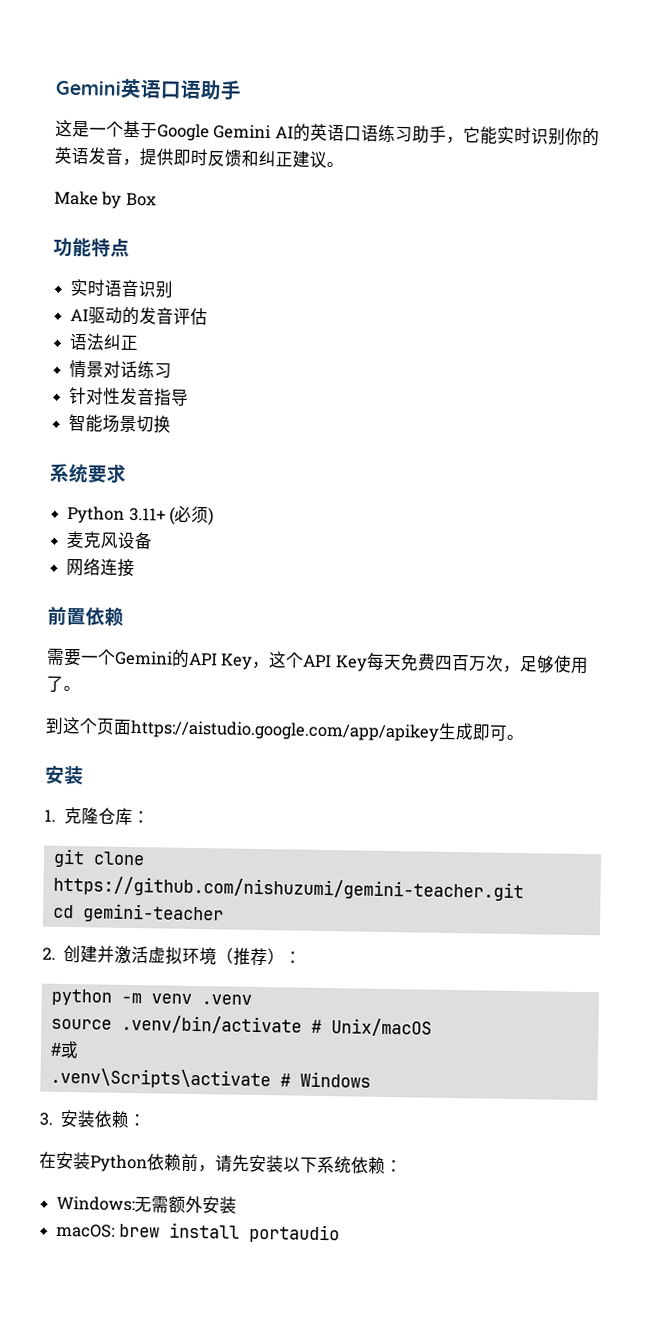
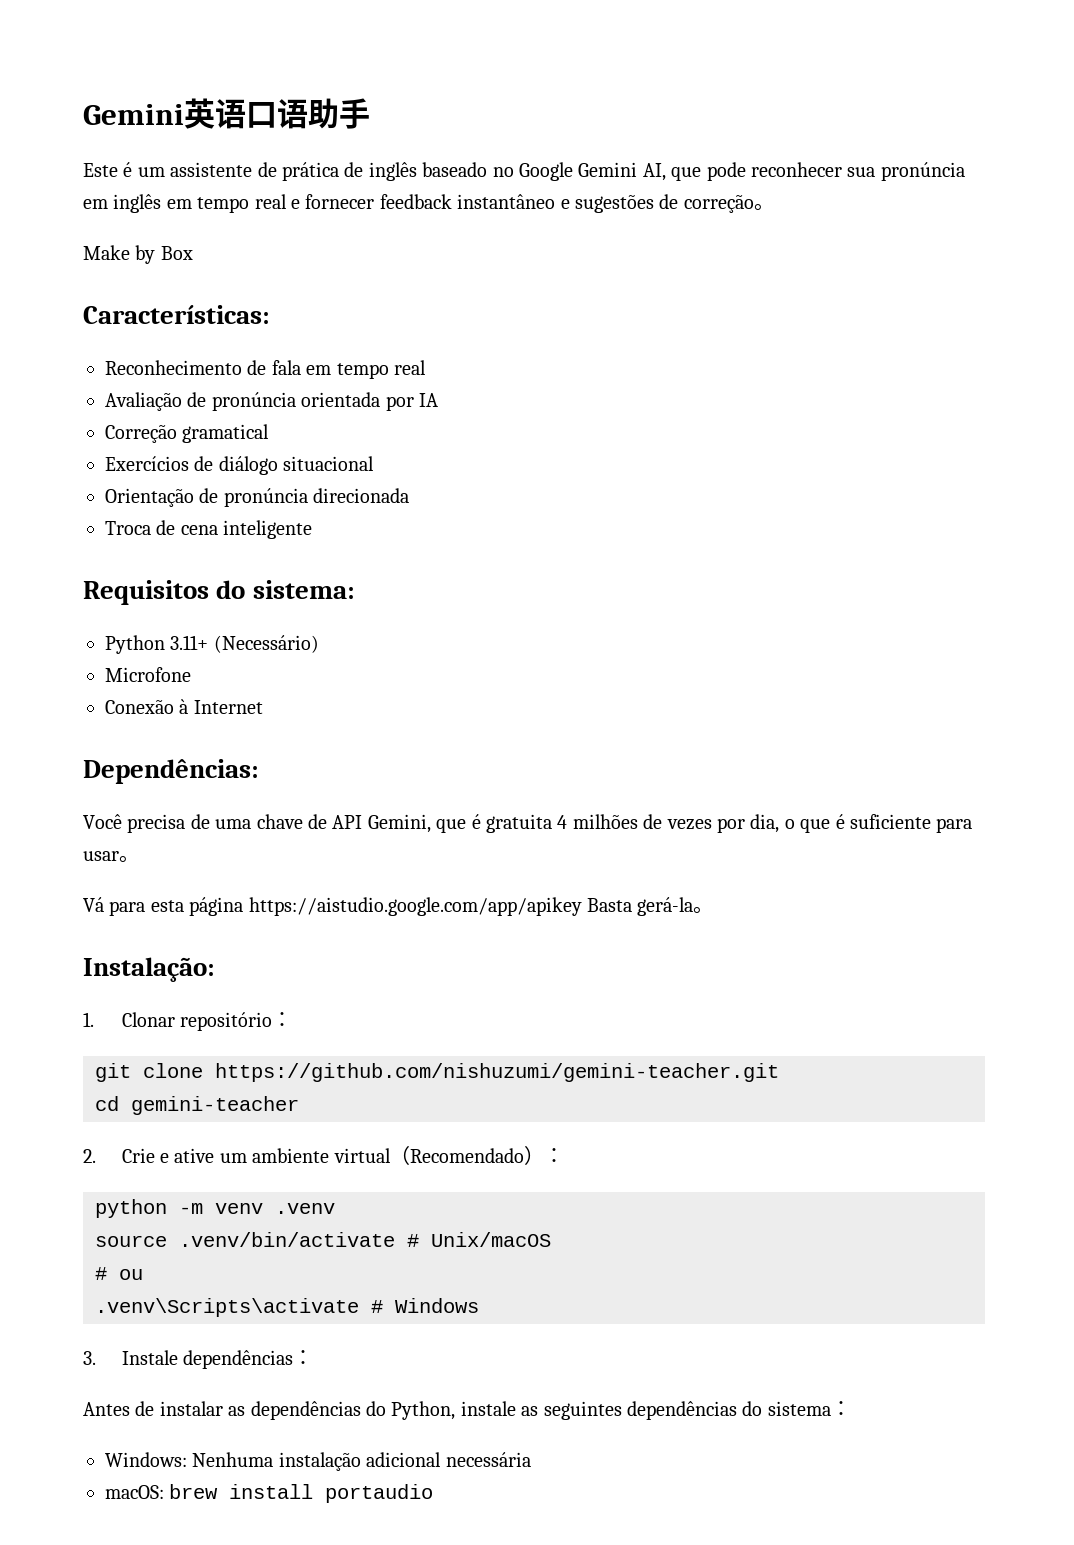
- 这是一个基于Google Gemini AI的英语口语练习助手，它能实时识别你的英语发音，提供即时反馈和纠正建议。
+ Este é um assistente de prática de inglês baseado no Google Gemini AI, que pode reconhecer sua pronúncia em inglês em tempo real e fornecer feedback instantâneo e sugestões de correção。
  Make by Box
- 功能特点
- 实时语音识别
- AI驱动的发音评估
- 语法纠正
- 情景对话练习
- 针对性发音指导
- 智能场景切换
- 系统要求
- Python 3.11+ (必须)
- 麦克风设备
- 网络连接
- 前置依赖
- 需要一个Gemini的API Key，这个API Key每天免费四百万次，足够使用了。
- 到这个页面https://aistudio.google.com/app/apikey生成即可。
- 安装
+ Características:
+ Reconhecimento de fala em tempo real
+ Avaliação de pronúncia orientada por IA
+ Correção gramatical
+ Exercícios de diálogo situacional
+ Orientação de pronúncia direcionada
+ Troca de cena inteligente
+ Requisitos do sistema:
+ Python 3.11+ (Necessário)
+ Microfone
+ Conexão à Internet
+ Dependências:
+ Você precisa de uma chave de API Gemini, que é gratuita 4 milhões de vezes por dia, o que é suficiente para usar。
+ Vá para esta página https://aistudio.google.com/app/apikey Basta gerá-la。
+ Instalação:
- 1.克隆仓库：
+ 1. Clonar repositório：
- 2.创建并激活虚拟环境（推荐）：
+ 2. Crie e ative um ambiente virtual（Recomendado）：
- #或
+ # ou
- 3.安装依赖：
- 在安装Python依赖前，请先安装以下系统依赖：
- Windows:无需额外安装
+ 3. Instale dependências：
+ Antes de instalar as dependências do Python, instale as seguintes dependências do sistema：
+ Windows: Nenhuma instalação adicional necessária

